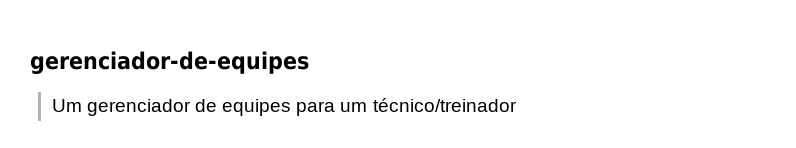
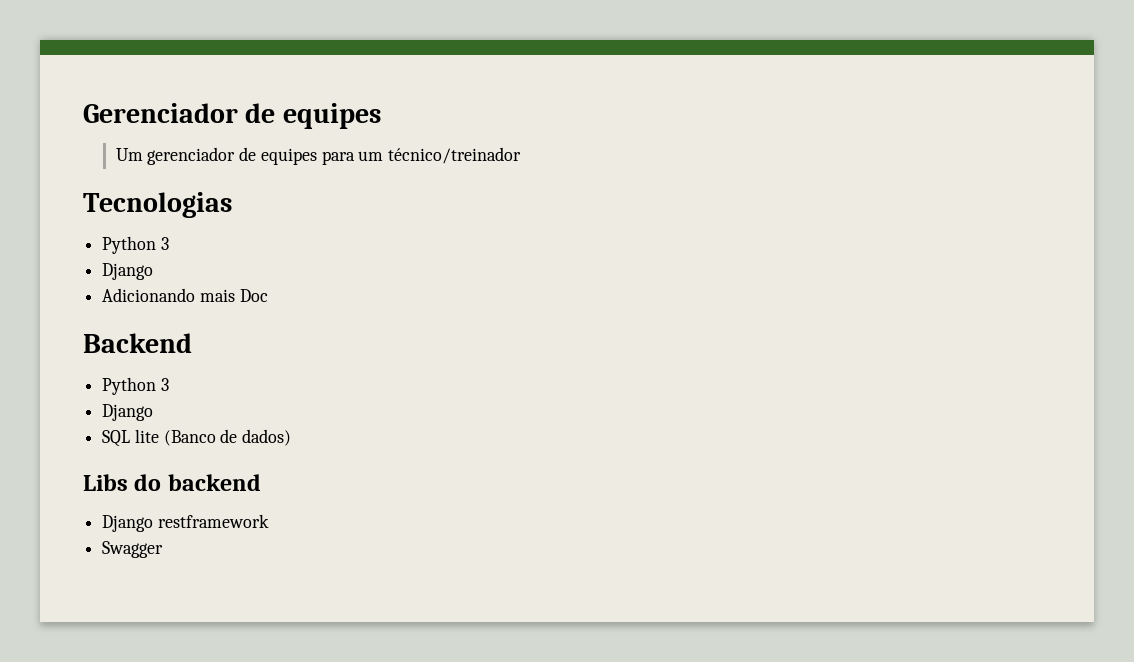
- gerenciador-de-equipes
+ Gerenciador de equipes
+ Tecnologias
+ Python 3
+ Django
+ Adicionando mais Doc
+ Backend
+ Python 3
+ Django
+ SQL lite (Banco de dados)
+ Libs do backend
+ Django restframework
+ Swagger

